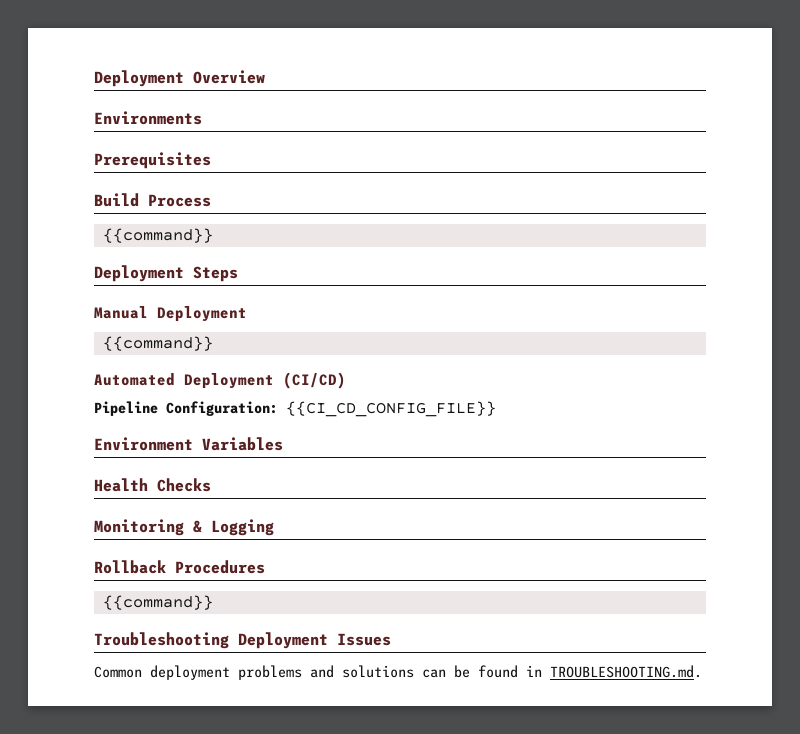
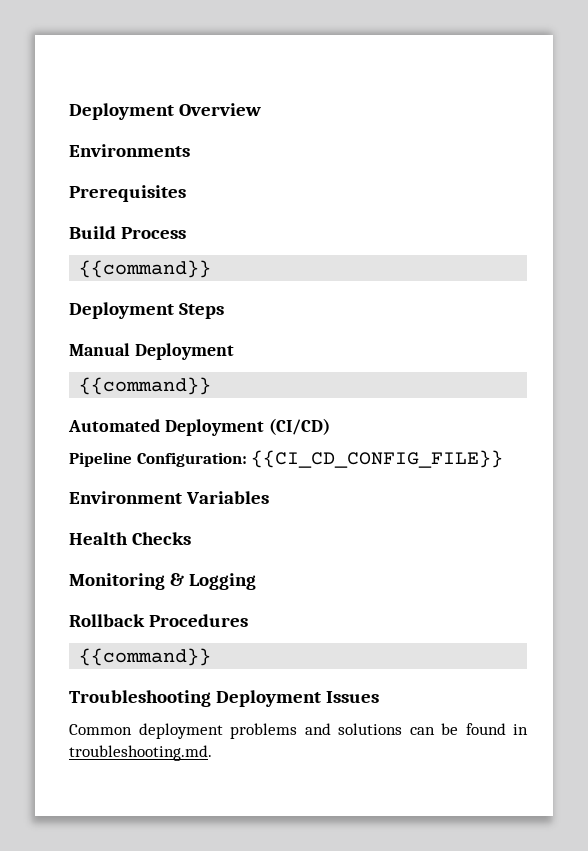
- Common deployment problems and solutions can be found in TROUBLESHOOTING.md.
+ Common deployment problems and solutions can be found in troubleshooting.md.

